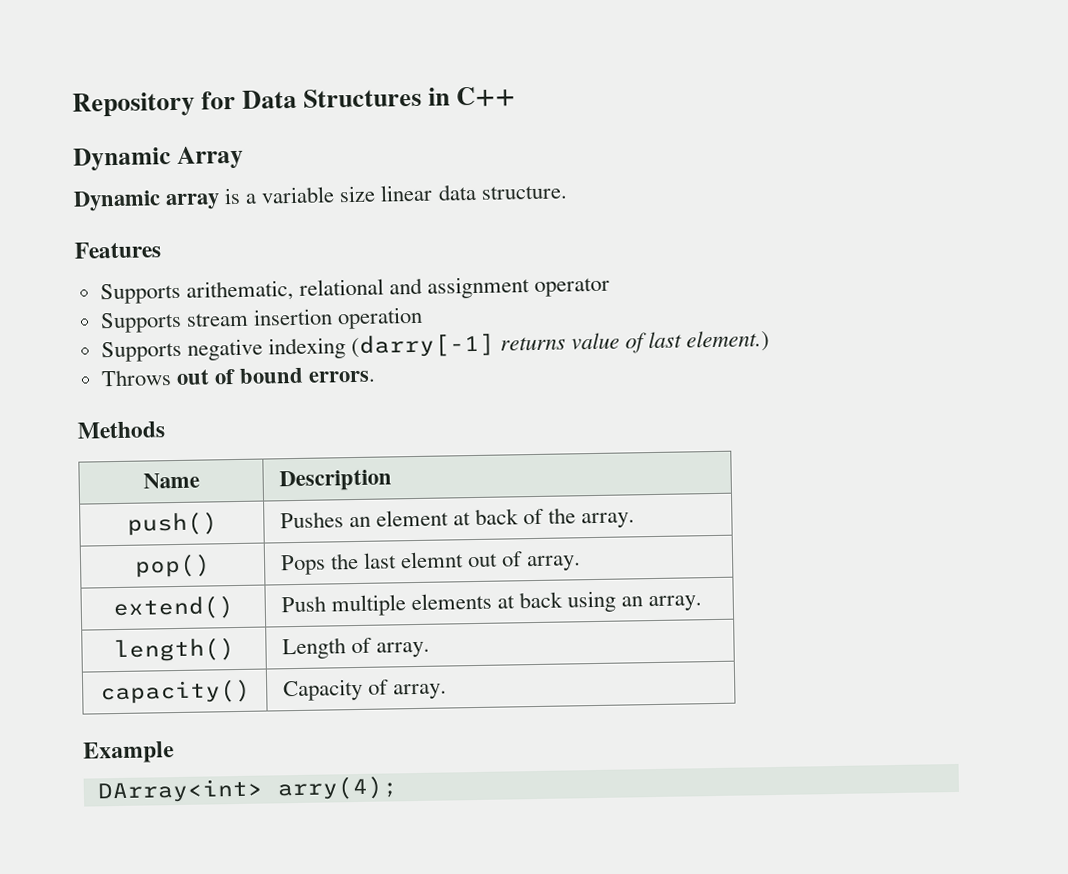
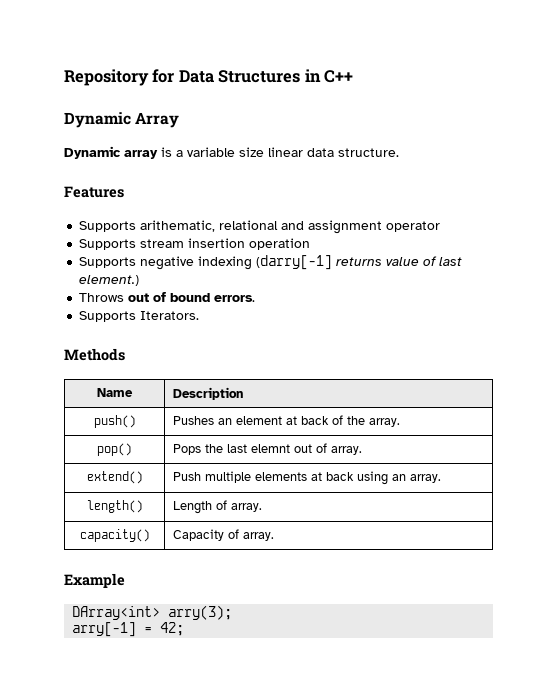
+ Supports Iterators.
- DArray<int> arry(4);
+ DArray<int> arry(3);
+ arry[-1] = 42;

